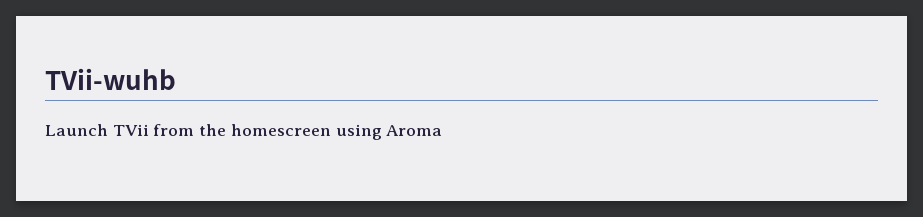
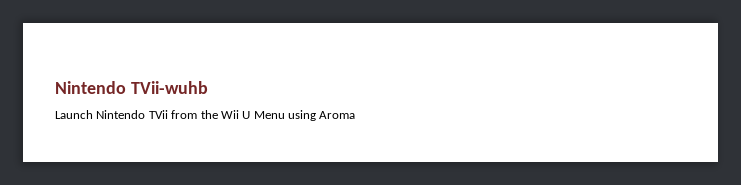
- TVii-wuhb
+ Nintendo TVii-wuhb
- Launch TVii from the homescreen using Aroma
+ Launch Nintendo TVii from the Wii U Menu using Aroma

